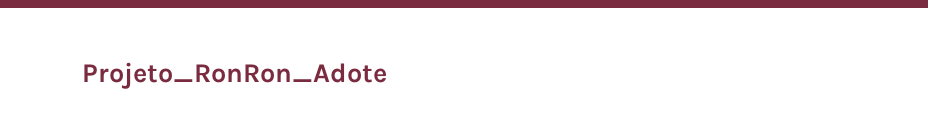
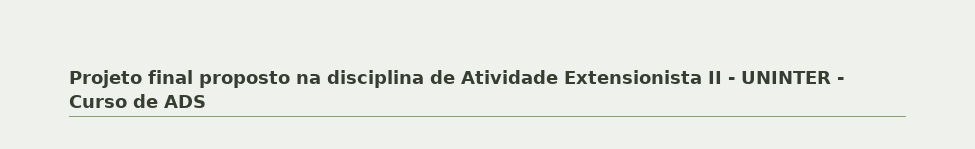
- Projeto_RonRon_Adote
+ Projeto final proposto na disciplina de Atividade Extensionista II - UNINTER - Curso de ADS

